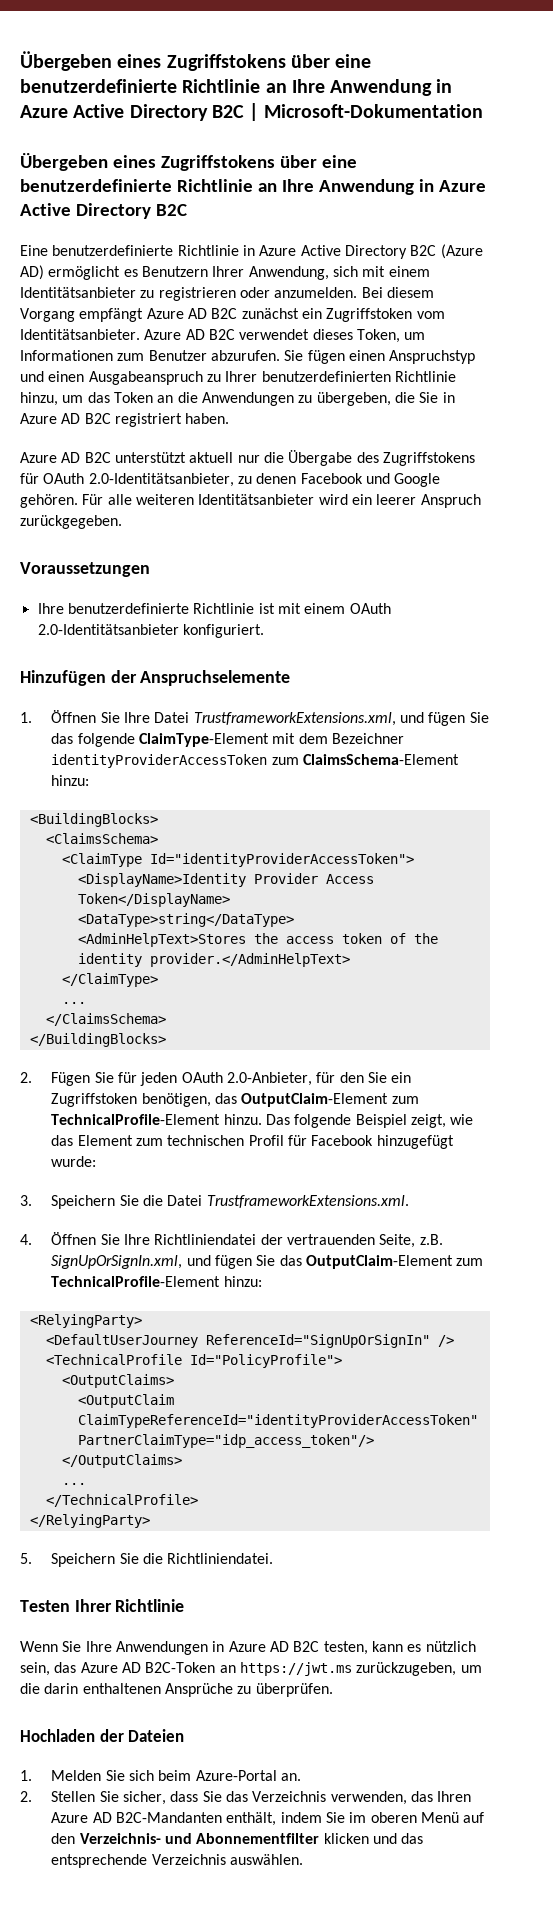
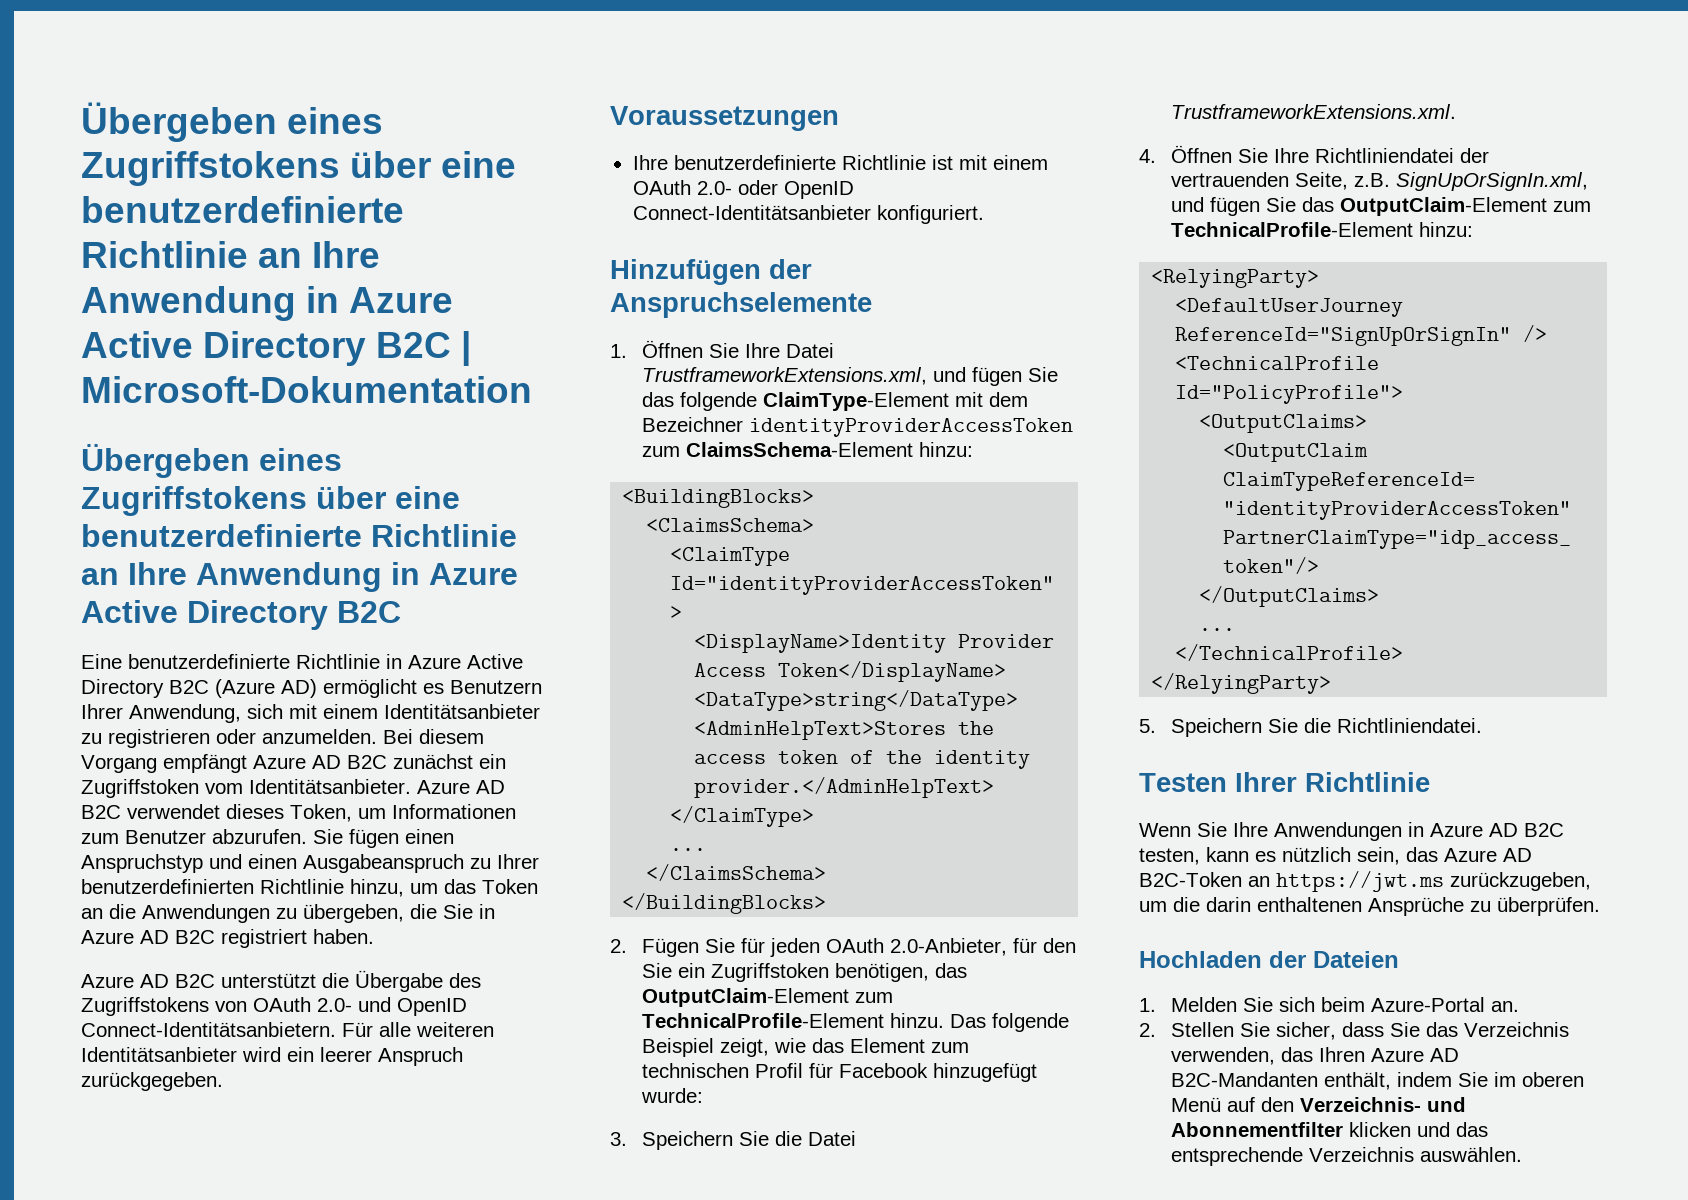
- Azure AD B2C unterstützt aktuell nur die Übergabe des Zugriffstokens für OAuth 2.0-Identitätsanbieter, zu denen Facebook und Google gehören.
+ Azure AD B2C unterstützt die Übergabe des Zugriffstokens von OAuth 2.0- und OpenID Connect-Identitätsanbietern.
- Ihre benutzerdefinierte Richtlinie ist mit einem OAuth 2.0-Identitätsanbieter konfiguriert.
+ Ihre benutzerdefinierte Richtlinie ist mit einem OAuth 2.0- oder OpenID Connect-Identitätsanbieter konfiguriert.

